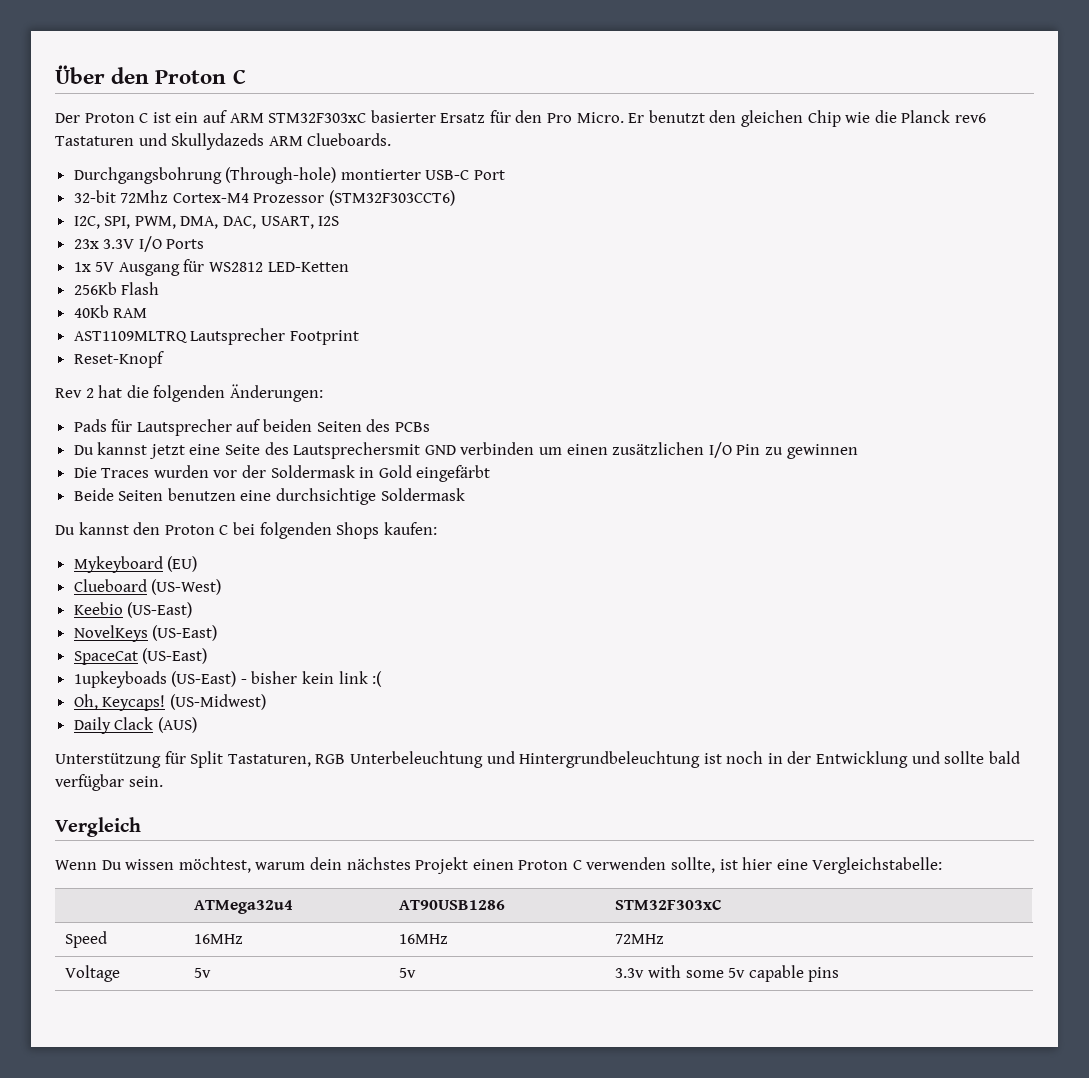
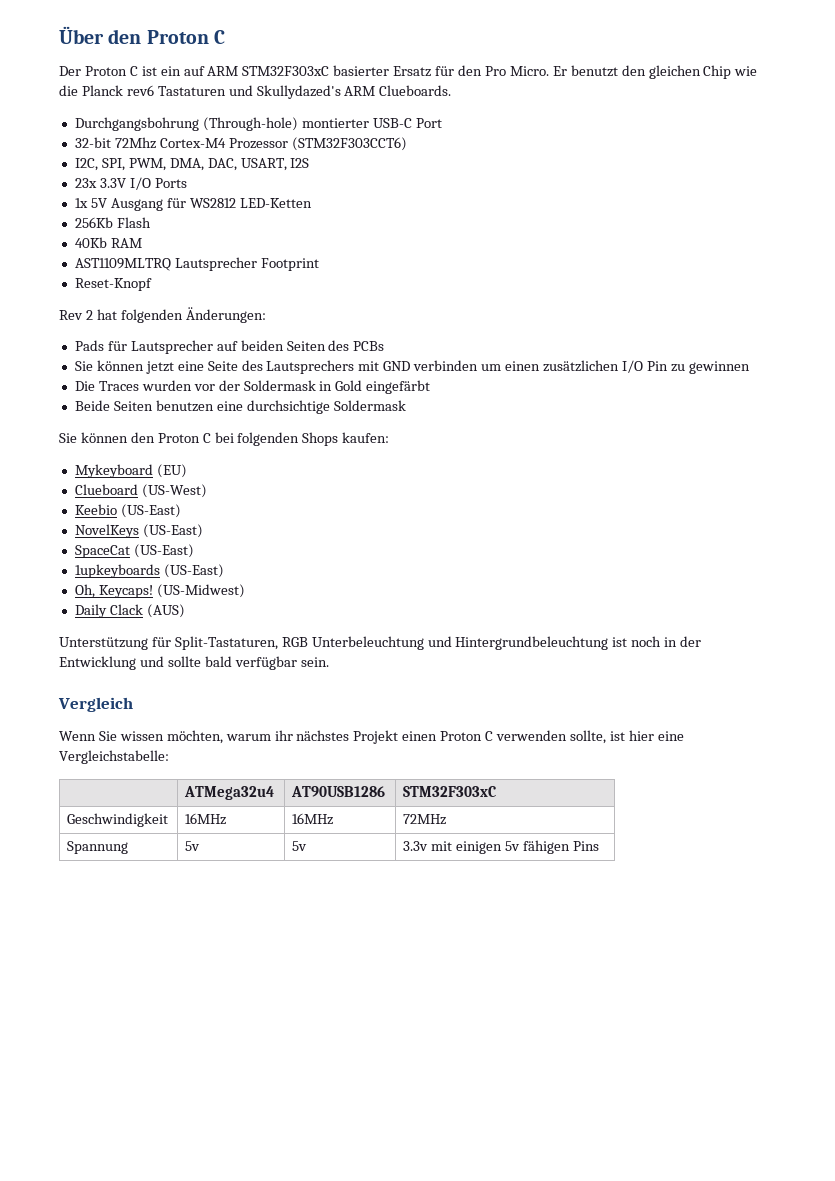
- Er benutzt den gleichen Chip wie die Planck rev6 Tastaturen und Skullydazeds ARM Clueboards.
+ Er benutzt den gleichen Chip wie die Planck rev6 Tastaturen und Skullydazed's ARM Clueboards.
- Rev 2 hat die folgenden Änderungen:
+ Rev 2 hat folgenden Änderungen:
- Du kannst jetzt eine Seite des Lautsprechersmit GND verbinden um einen zusätzlichen I/O Pin zu gewinnen
+ Sie können jetzt eine Seite des Lautsprechers mit GND verbinden um einen zusätzlichen I/O Pin zu gewinnen
- Du kannst den Proton C bei folgenden Shops kaufen:
+ Sie können den Proton C bei folgenden Shops kaufen:
- 1upkeyboads (US-East) - bisher kein link :(
+ 1upkeyboards (US-East)
- Unterstützung für Split Tastaturen, RGB Unterbeleuchtung und Hintergrundbeleuchtung ist noch in der Entwicklung und sollte bald verfügbar sein.
+ Unterstützung für Split-Tastaturen, RGB Unterbeleuchtung und Hintergrundbeleuchtung ist noch in der Entwicklung und sollte bald verfügbar sein.
- Wenn Du wissen möchtest, warum dein nächstes Projekt einen Proton C verwenden sollte, ist hier eine Vergleichstabelle:
+ Wenn Sie wissen möchten, warum ihr nächstes Projekt einen Proton C verwenden sollte, ist hier eine Vergleichstabelle:
- Speed | 16MHz | 16MHz | 72MHz
+ Geschwindigkeit | 16MHz | 16MHz | 72MHz
- Voltage | 5v | 5v | 3.3v with some 5v capable pins
+ Spannung | 5v | 5v | 3.3v mit einigen 5v fähigen Pins

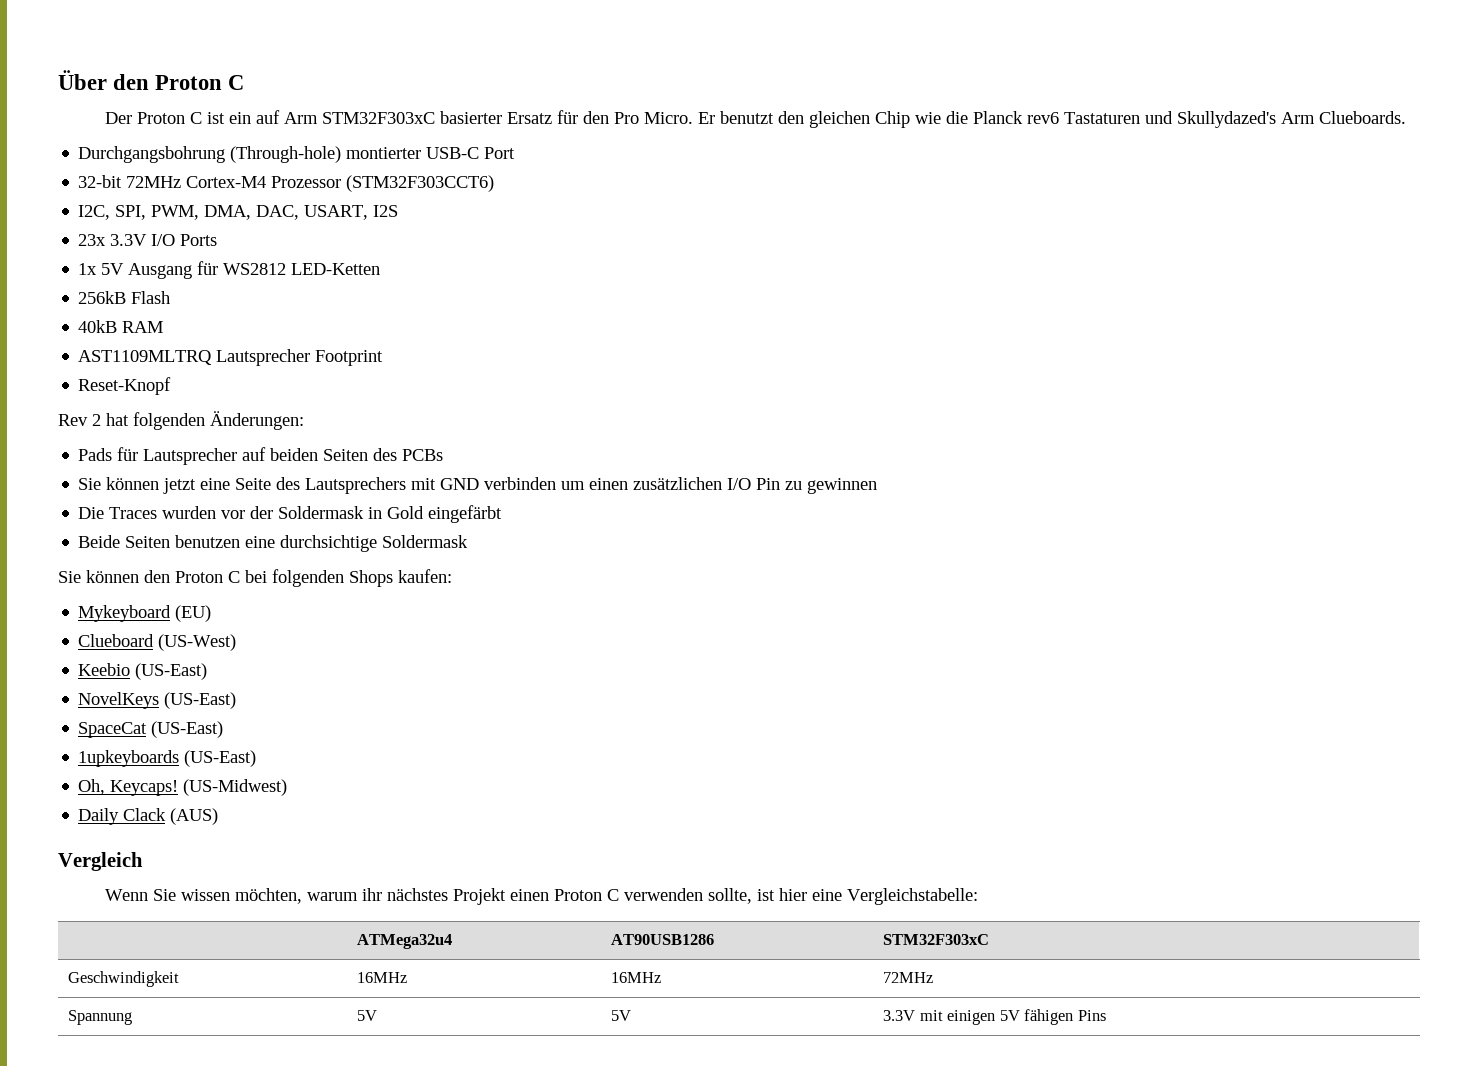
- Der Proton C ist ein auf ARM STM32F303xC basierter Ersatz für den Pro Micro.
+ Der Proton C ist ein auf Arm STM32F303xC basierter Ersatz für den Pro Micro.
- Er benutzt den gleichen Chip wie die Planck rev6 Tastaturen und Skullydazed's ARM Clueboards.
+ Er benutzt den gleichen Chip wie die Planck rev6 Tastaturen und Skullydazed's Arm Clueboards.
- 32-bit 72Mhz Cortex-M4 Prozessor (STM32F303CCT6)
+ 32-bit 72MHz Cortex-M4 Prozessor (STM32F303CCT6)
- 256Kb Flash
+ 256kB Flash
- 40Kb RAM
+ 40kB RAM
- Unterstützung für Split-Tastaturen, RGB Unterbeleuchtung und Hintergrundbeleuchtung ist noch in der Entwicklung und sollte bald verfügbar sein.
- Spannung | 5v | 5v | 3.3v mit einigen 5v fähigen Pins
+ Spannung | 5V | 5V | 3.3V mit einigen 5V fähigen Pins

